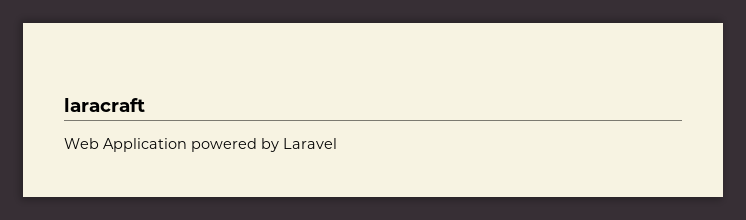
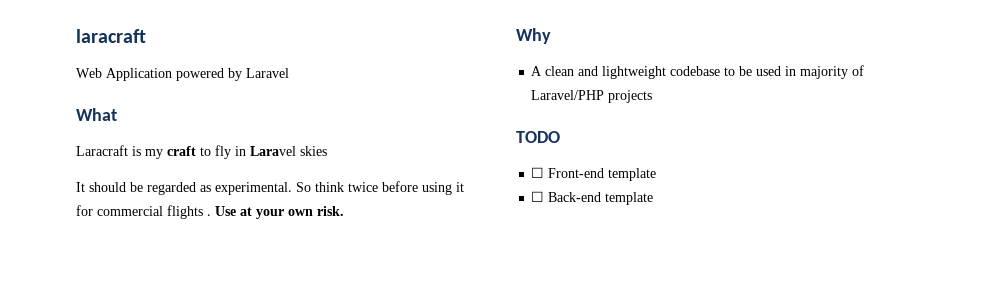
+ What
+ Laracraft is my craft to fly in Laravel skies
+ It should be regarded as experimental. So think twice before using it for commercial flights . Use at your own risk.
+ Why
+ A clean and lightweight codebase to be used in majority of Laravel/PHP projects
+ TODO
+ ☐ Front-end template
+ ☐ Back-end template

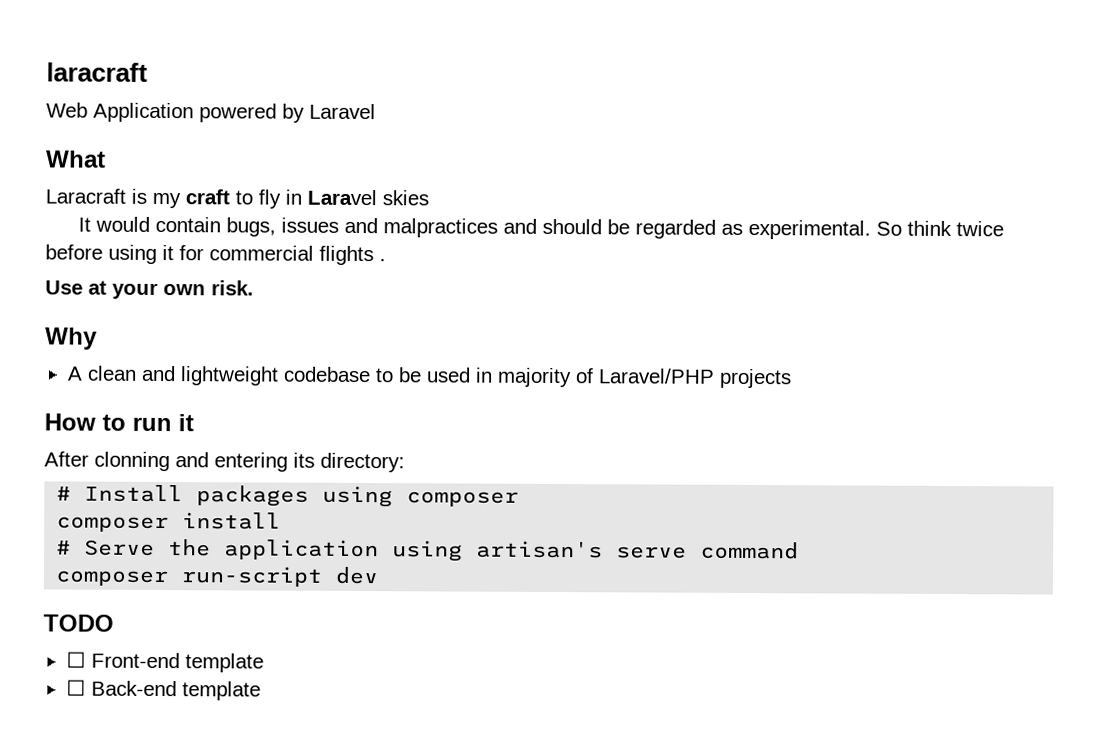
- It should be regarded as experimental.
+ It would contain bugs, issues and malpractices and should be regarded as experimental.
- So think twice before using it for commercial flights . Use at your own risk.
+ So think twice before using it for commercial flights .
+ Use at your own risk.
+ How to run it
+ After clonning and entering its directory:
+ # Install packages using composer
+ composer install
+ # Serve the application using artisan's serve command
+ composer run-script dev

